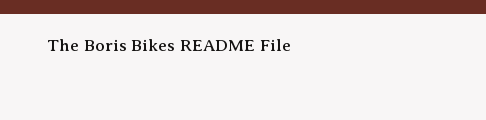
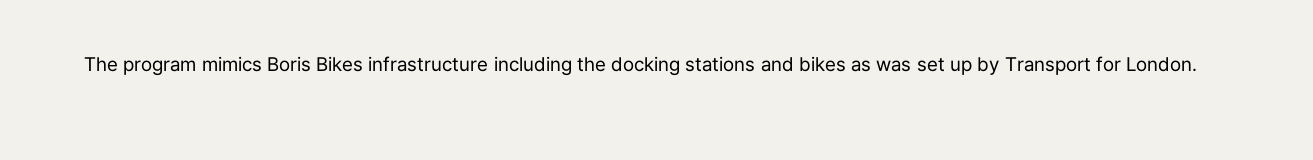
- The Boris Bikes README File
+ The program mimics Boris Bikes infrastructure including the docking stations and bikes as was set up by Transport for London.

